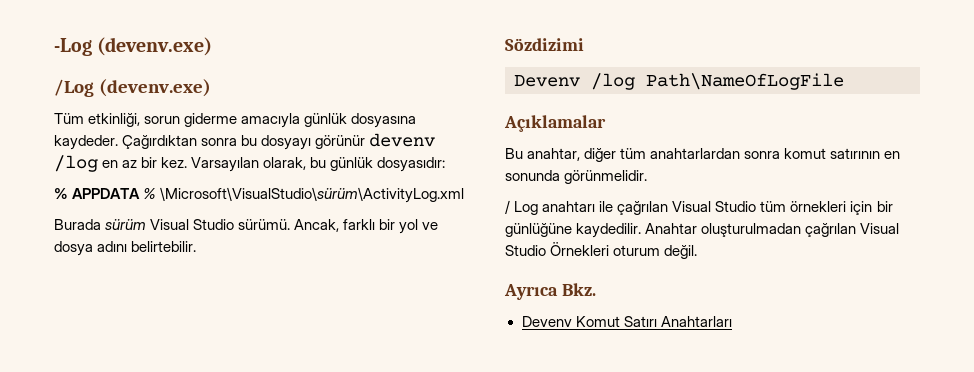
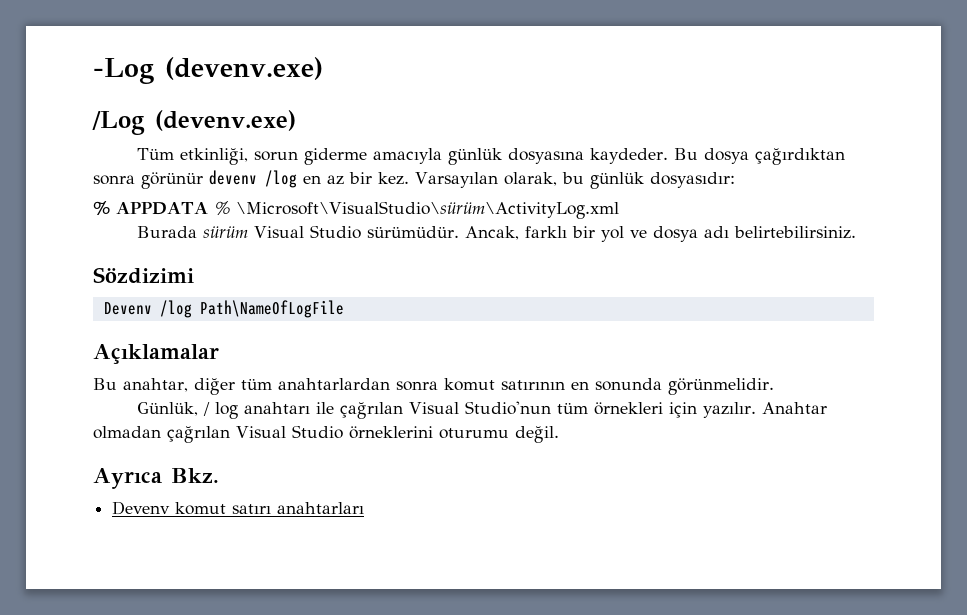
- Çağırdıktan sonra bu dosyayı görünür devenv /log en az bir kez.
+ Bu dosya çağırdıktan sonra görünür devenv /log en az bir kez.
- Burada sürüm Visual Studio sürümü.
+ Burada sürüm Visual Studio sürümüdür.
- Ancak, farklı bir yol ve dosya adını belirtebilir.
+ Ancak, farklı bir yol ve dosya adı belirtebilirsiniz.
- / Log anahtarı ile çağrılan Visual Studio tüm örnekleri için bir günlüğüne kaydedilir. Anahtar oluşturulmadan çağrılan Visual Studio Örnekleri oturum değil.
+ Günlük, / log anahtarı ile çağrılan Visual Studio'nun tüm örnekleri için yazılır. Anahtar olmadan çağrılan Visual Studio örneklerini oturumu değil.
- Devenv Komut Satırı Anahtarları
+ Devenv komut satırı anahtarları

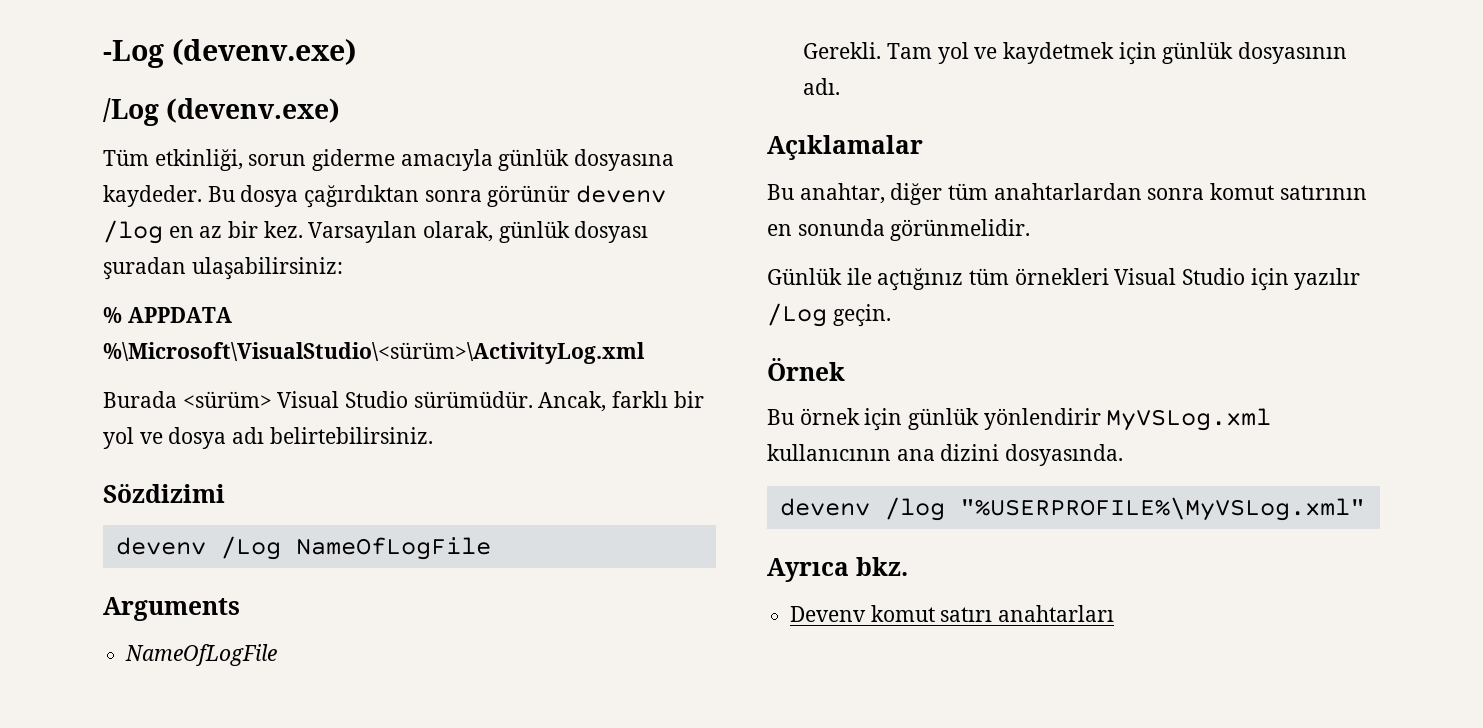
- Varsayılan olarak, bu günlük dosyasıdır:
+ Varsayılan olarak, günlük dosyası şuradan ulaşabilirsiniz:
- % APPDATA % \Microsoft\VisualStudio\sürüm\ActivityLog.xml
+ % APPDATA %\Microsoft\VisualStudio\<sürüm>\ActivityLog.xml
- Burada sürüm Visual Studio sürümüdür.
+ Burada <sürüm> Visual Studio sürümüdür.
- Devenv /log Path\NameOfLogFile
+ devenv /Log NameOfLogFile
+ Arguments
+ NameOfLogFile
+ Gerekli. Tam yol ve kaydetmek için günlük dosyasının adı.
- Günlük, / log anahtarı ile çağrılan Visual Studio'nun tüm örnekleri için yazılır. Anahtar olmadan çağrılan Visual Studio örneklerini oturumu değil.
+ Günlük ile açtığınız tüm örnekleri Visual Studio için yazılır /Log geçin.
+ Örnek
+ Bu örnek için günlük yönlendirir MyVSLog.xml kullanıcının ana dizini dosyasında.
+ devenv /log "%USERPROFILE%\MyVSLog.xml"
- Ayrıca Bkz.
+ Ayrıca bkz.

